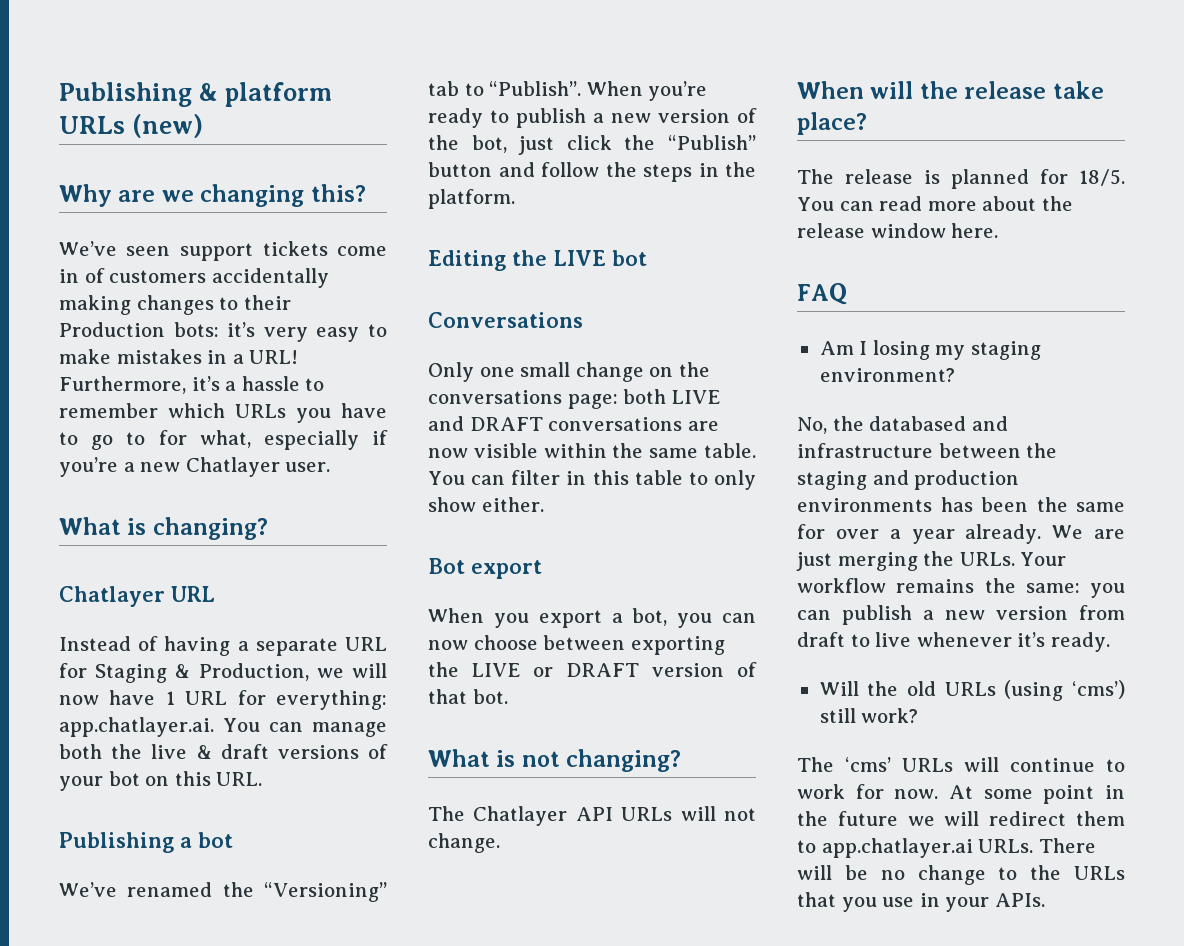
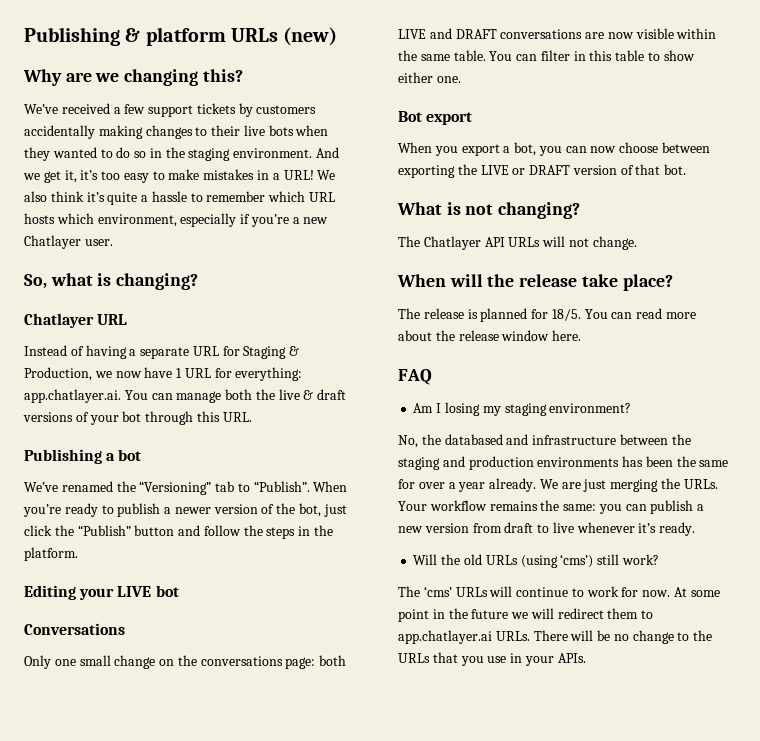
- We’ve seen support tickets come in of customers accidentally making changes to their Production bots: it’s very easy to make mistakes in a URL!
+ We’ve received a few support tickets by customers accidentally making changes to their live bots when they wanted to do so in the staging environment. And we get it, it’s too easy to make mistakes in a URL!
- Furthermore, it’s a hassle to remember which URLs you have to go to for what, especially if you’re a new Chatlayer user.
+ We also think it’s quite a hassle to remember which URL hosts which environment, especially if you’re a new Chatlayer user.
- What is changing?
+ So, what is changing?
- Instead of having a separate URL for Staging & Production, we will now have 1 URL for everything: app.chatlayer.ai. You can manage both the live & draft versions of your bot on this URL.
+ Instead of having a separate URL for Staging & Production, we now have 1 URL for everything: app.chatlayer.ai. You can manage both the live & draft versions of your bot through this URL.
- When you’re ready to publish a new version of the bot, just click the “Publish” button and follow the steps in the platform.
+ When you’re ready to publish a newer version of the bot, just click the “Publish” button and follow the steps in the platform.
- Editing the LIVE bot
+ Editing your LIVE bot
- You can filter in this table to only show either.
+ You can filter in this table to show either one.

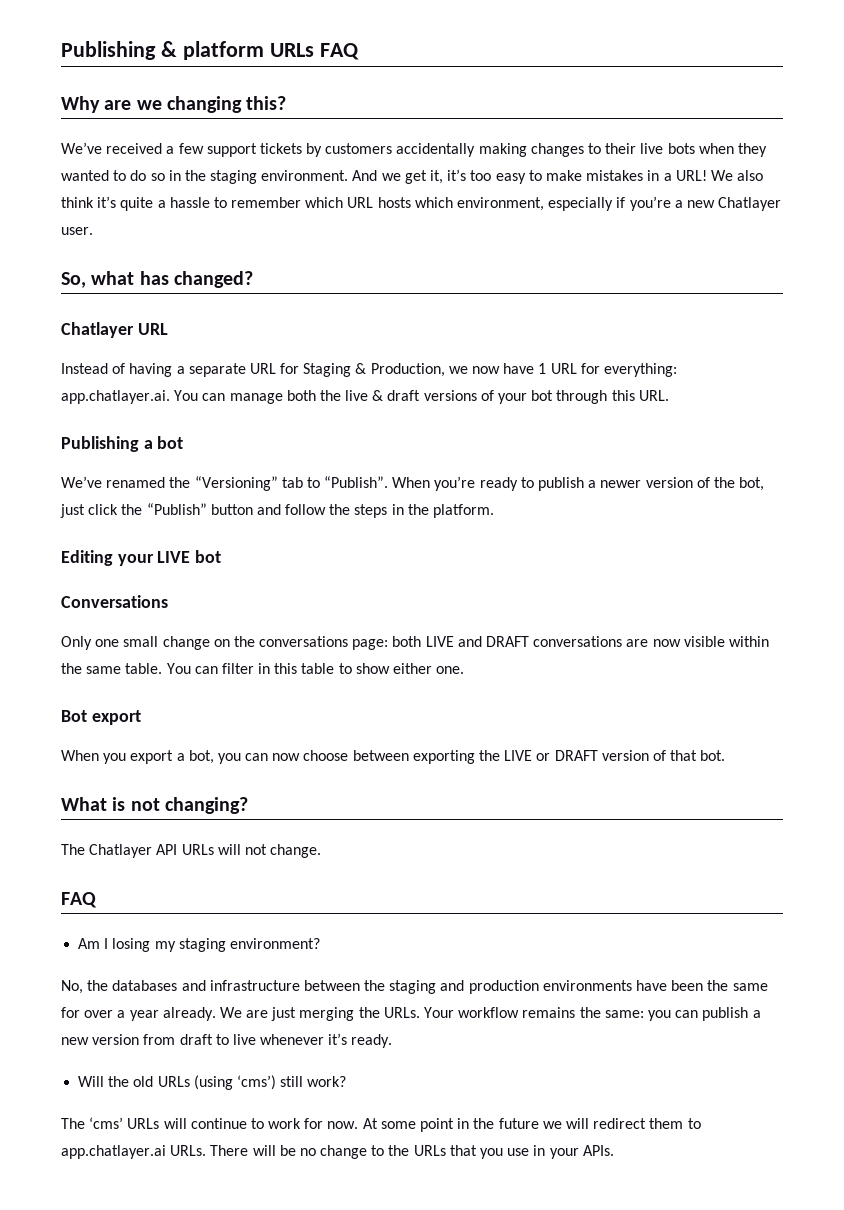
- Publishing & platform URLs (new)
+ Publishing & platform URLs FAQ
- So, what is changing?
+ So, what has changed?
- When will the release take place?
- The release is planned for 18/5. You can read more about the release window here.
- No, the databased and infrastructure between the staging and production environments has been the same for over a year already.
+ No, the databases and infrastructure between the staging and production environments have been the same for over a year already.

